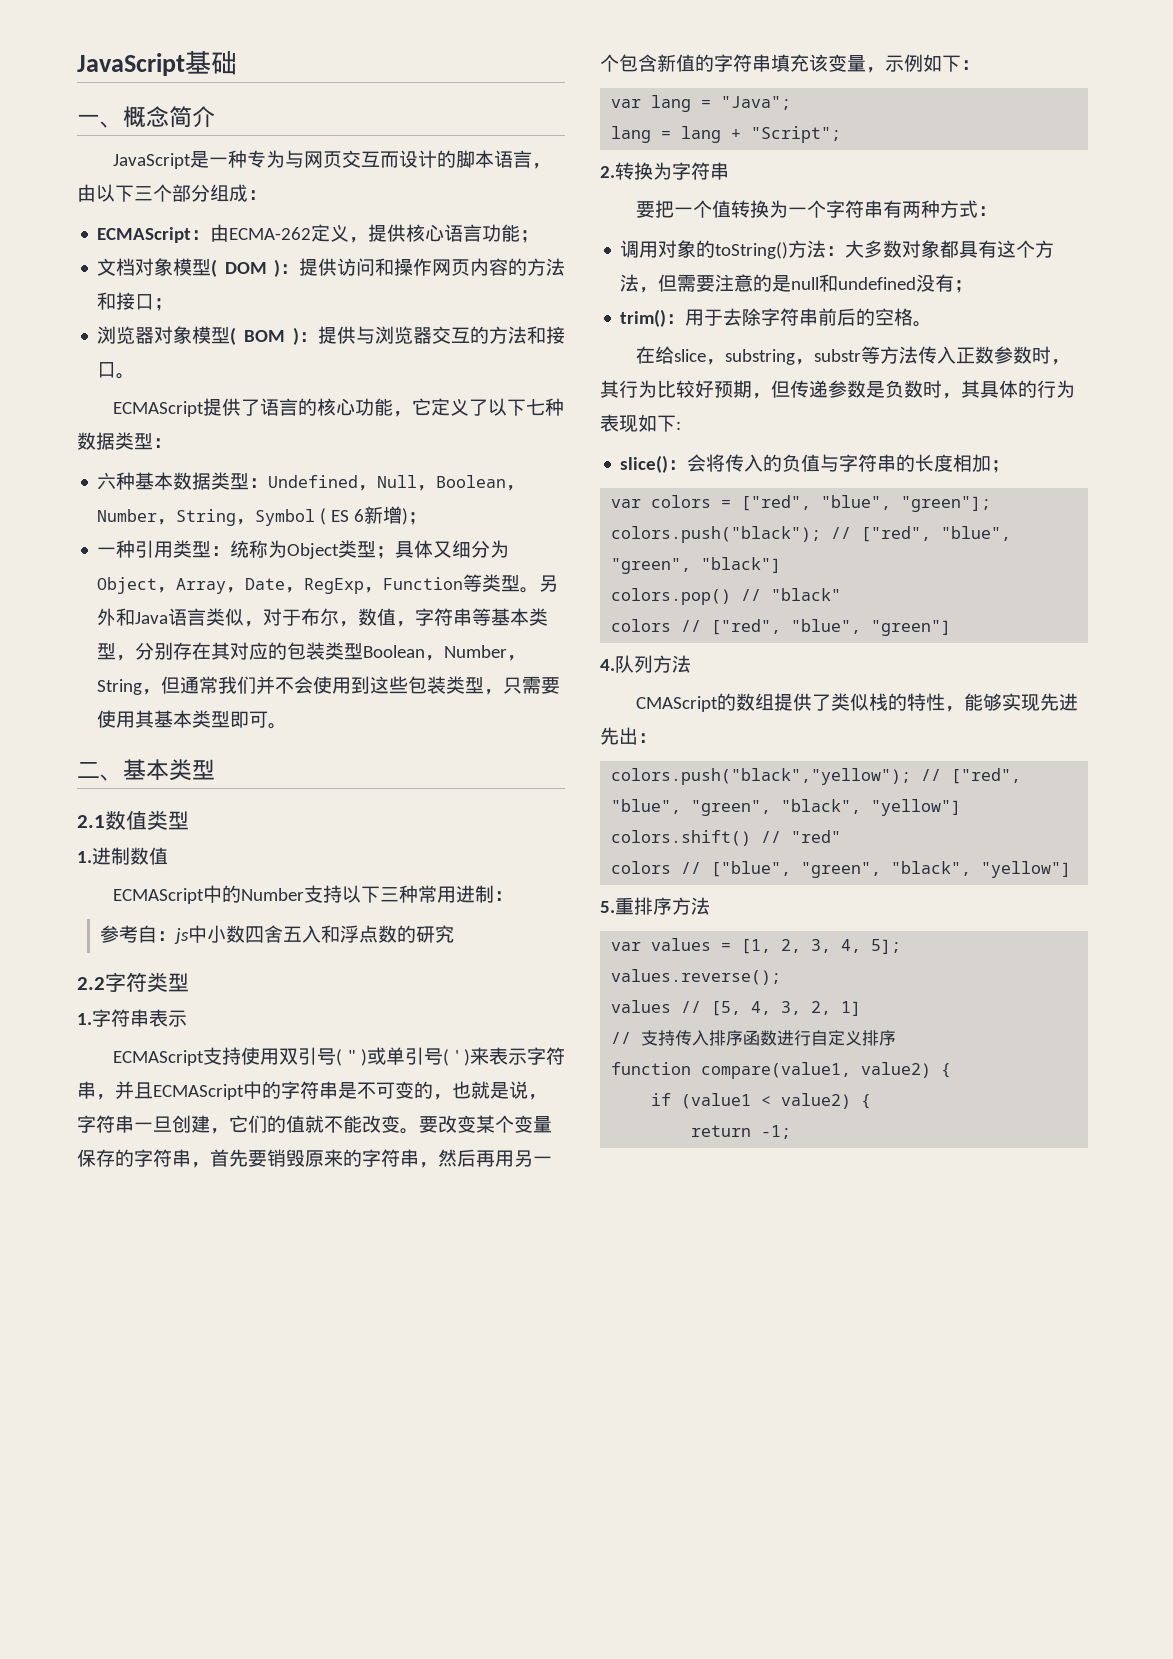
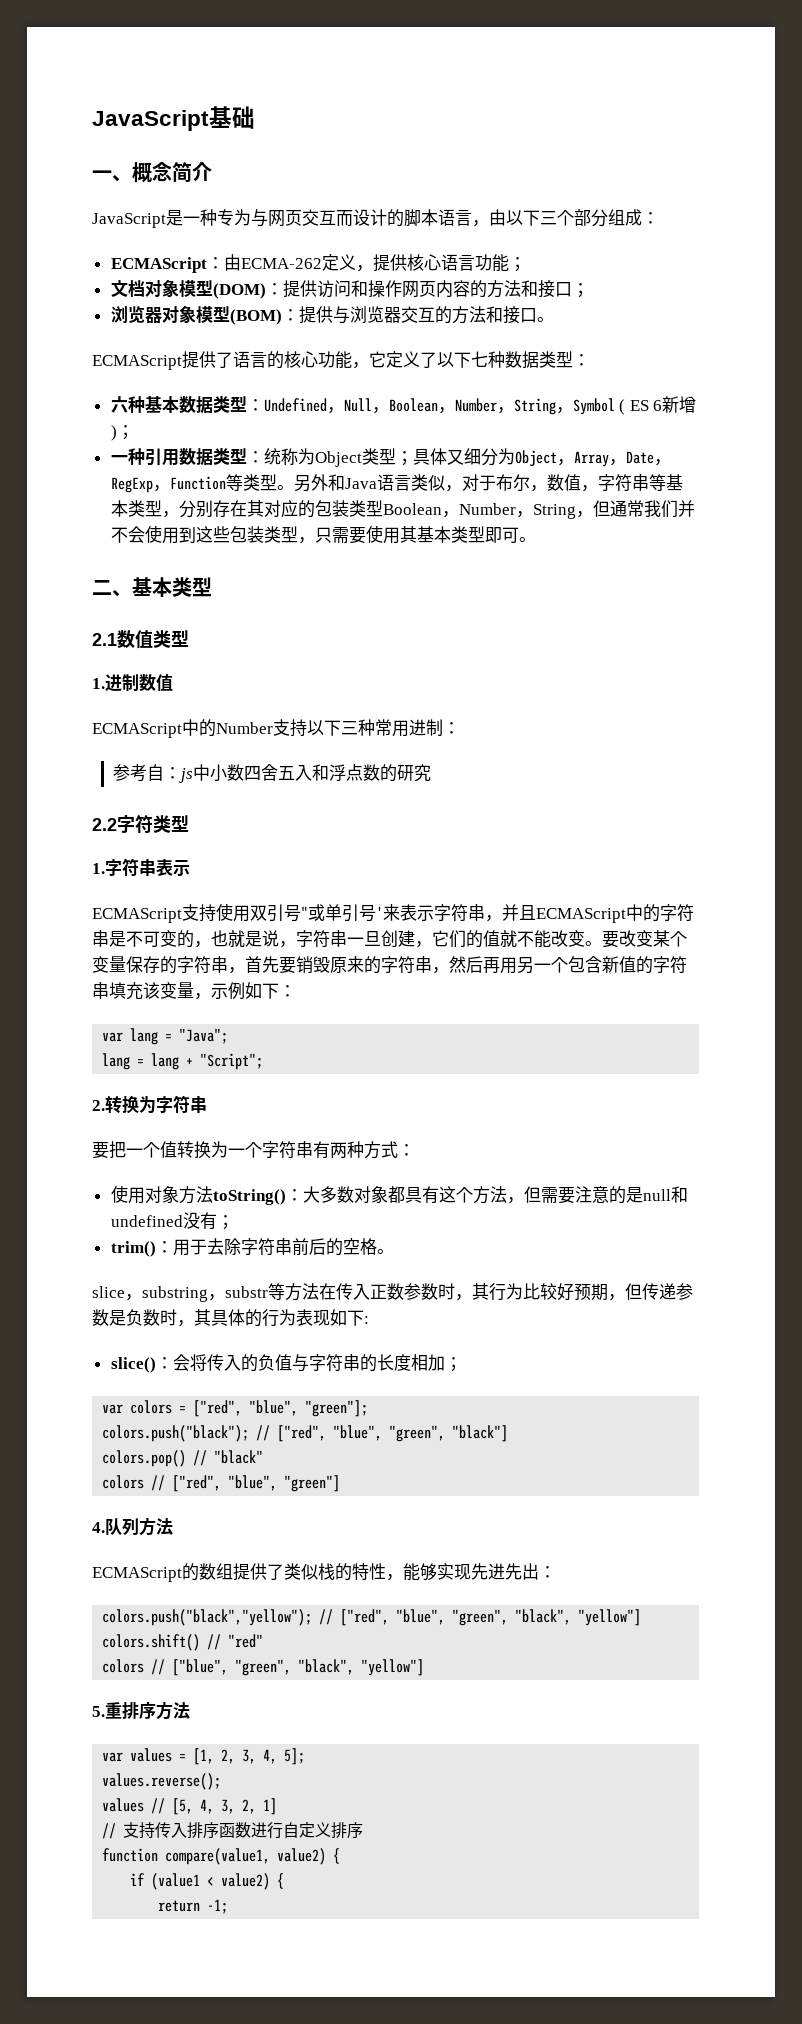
- 文档对象模型( DOM )：提供访问和操作网页内容的方法和接口；
+ 文档对象模型(DOM)：提供访问和操作网页内容的方法和接口；
- 浏览器对象模型( BOM )：提供与浏览器交互的方法和接口。
+ 浏览器对象模型(BOM)：提供与浏览器交互的方法和接口。
- 一种引用类型：统称为Object类型；具体又细分为Object，Array，Date，RegExp，Function等类型。
+ 一种引用数据类型：统称为Object类型；具体又细分为Object，Array，Date，RegExp，Function等类型。
- ECMAScript支持使用双引号( " )或单引号( ' )来表示字符串，并且ECMAScript中的字符串是不可变的，也就是说，字符串一旦创建，它们的值就不能改变。
+ ECMAScript支持使用双引号"或单引号'来表示字符串，并且ECMAScript中的字符串是不可变的，也就是说，字符串一旦创建，它们的值就不能改变。
- 调用对象的toString()方法：大多数对象都具有这个方法，但需要注意的是null和undefined没有；
+ 使用对象方法toString()：大多数对象都具有这个方法，但需要注意的是null和undefined没有；
- 在给slice，substring，substr等方法传入正数参数时，其行为比较好预期，但传递参数是负数时，其具体的行为表现如下:
+ slice，substring，substr等方法在传入正数参数时，其行为比较好预期，但传递参数是负数时，其具体的行为表现如下:
- CMAScript的数组提供了类似栈的特性，能够实现先进先出：
+ ECMAScript的数组提供了类似栈的特性，能够实现先进先出：

